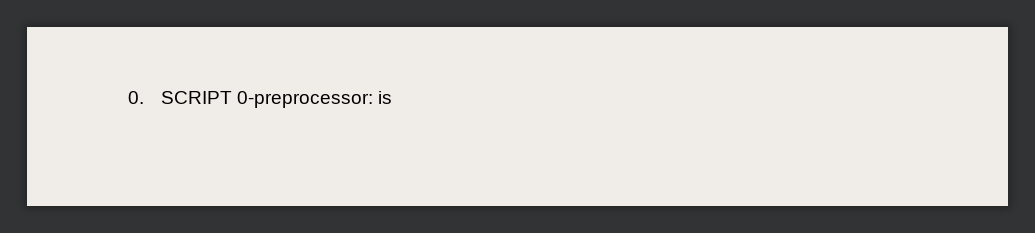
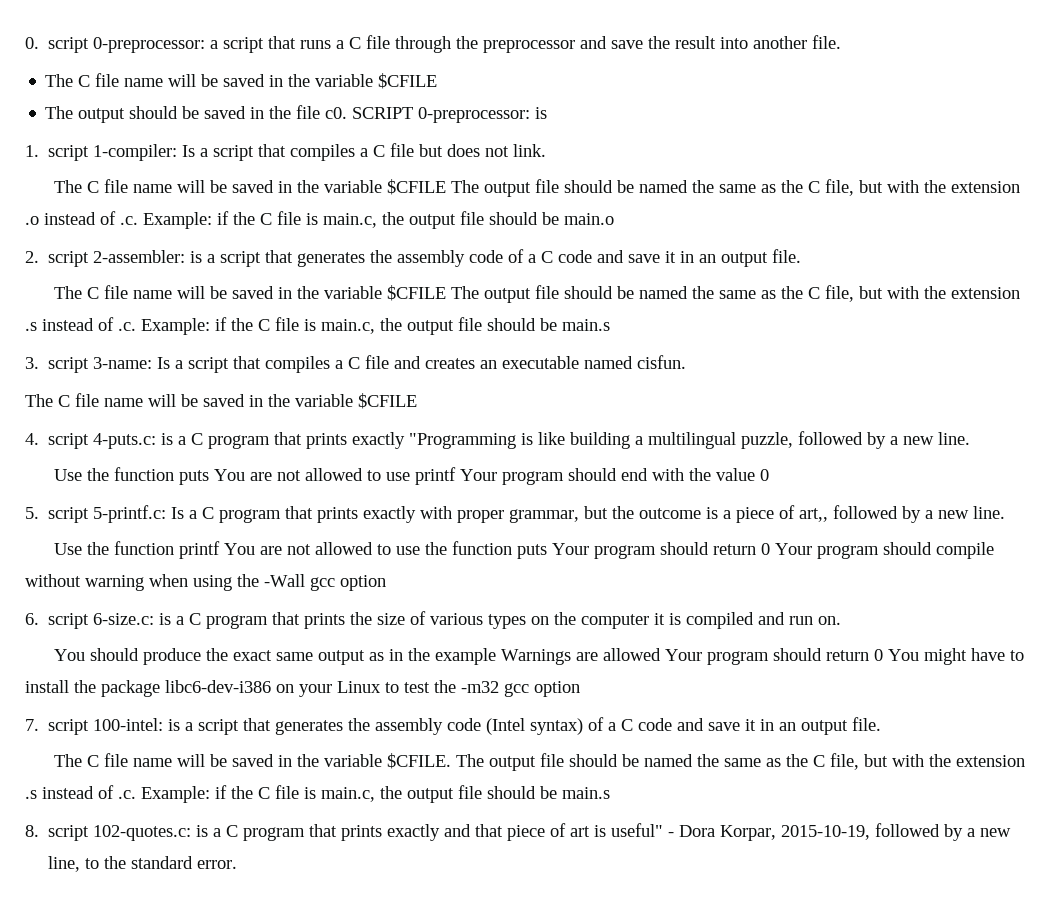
- 0. SCRIPT 0-preprocessor: is
+ 0. script 0-preprocessor: a script that runs a C file through the preprocessor and save the result into another file.
+ The C file name will be saved in the variable $CFILE
+ The output should be saved in the file c0. SCRIPT 0-preprocessor: is
+ 1. script 1-compiler: Is a script that compiles a C file but does not link.
+ The C file name will be saved in the variable $CFILE The output file should be named the same as the C file, but with the extension .o instead of .c. Example: if the C file is main.c, the output file should be main.o
+ 2. script 2-assembler: is a script that generates the assembly code of a C code and save it in an output file.
+ The C file name will be saved in the variable $CFILE The output file should be named the same as the C file, but with the extension .s instead of .c. Example: if the C file is main.c, the output file should be main.s
+ 3. script 3-name: Is a script that compiles a C file and creates an executable named cisfun.
+ The C file name will be saved in the variable $CFILE
+ 4. script 4-puts.c: is a C program that prints exactly "Programming is like building a multilingual puzzle, followed by a new line.
+ Use the function puts You are not allowed to use printf Your program should end with the value 0
+ 5. script 5-printf.c: Is a C program that prints exactly with proper grammar, but the outcome is a piece of art,, followed by a new line.
+ Use the function printf You are not allowed to use the function puts Your program should return 0 Your program should compile without warning when using the -Wall gcc option
+ 6. script 6-size.c: is a C program that prints the size of various types on the computer it is compiled and run on.
+ You should produce the exact same output as in the example Warnings are allowed Your program should return 0 You might have to install the package libc6-dev-i386 on your Linux to test the -m32 gcc option
+ 7. script 100-intel: is a script that generates the assembly code (Intel syntax) of a C code and save it in an output file.
+ The C file name will be saved in the variable $CFILE. The output file should be named the same as the C file, but with the extension .s instead of .c. Example: if the C file is main.c, the output file should be main.s
+ 8. script 102-quotes.c: is a C program that prints exactly and that piece of art is useful" - Dora Korpar, 2015-10-19, followed by a new line, to the standard error.

